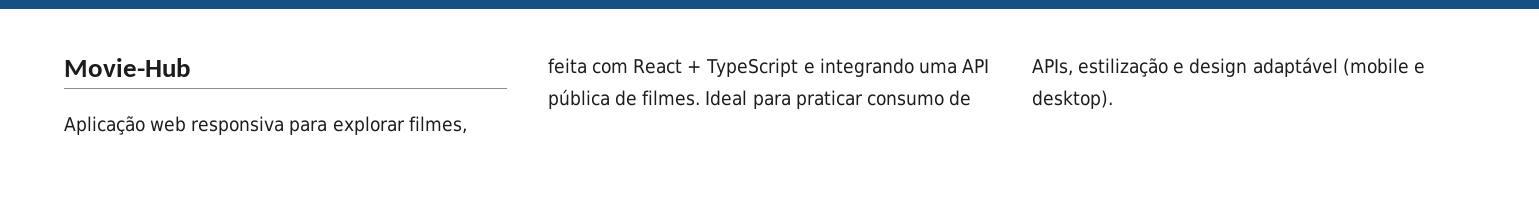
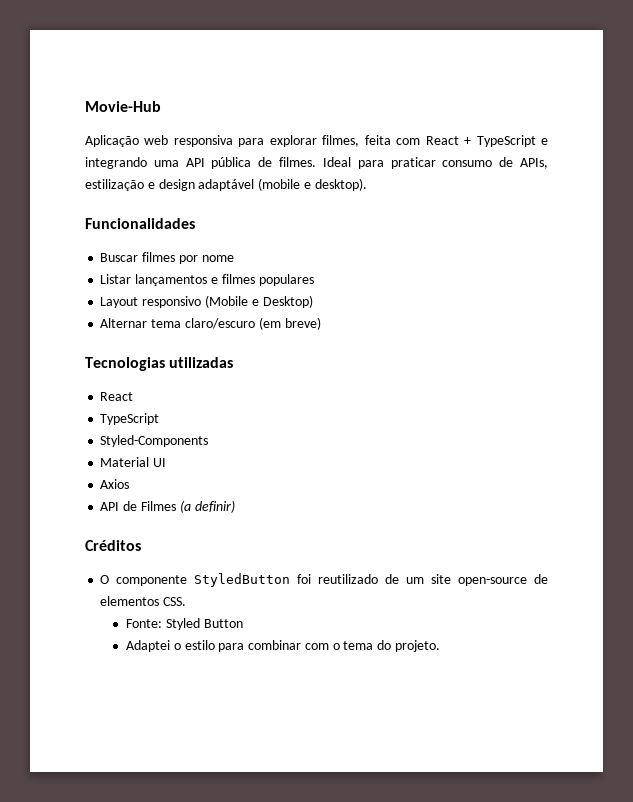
+ Funcionalidades
+ Buscar filmes por nome
+ Listar lançamentos e filmes populares
+ Layout responsivo (Mobile e Desktop)
+ Alternar tema claro/escuro (em breve)
+ Tecnologias utilizadas
+ React
+ TypeScript
+ Styled-Components
+ Material UI
+ Axios
+ API de Filmes (a definir)
+ Créditos
+ O componente StyledButton foi reutilizado de um site open-source de elementos CSS.
+ Fonte: Styled Button
+ Adaptei o estilo para combinar com o tema do projeto.

